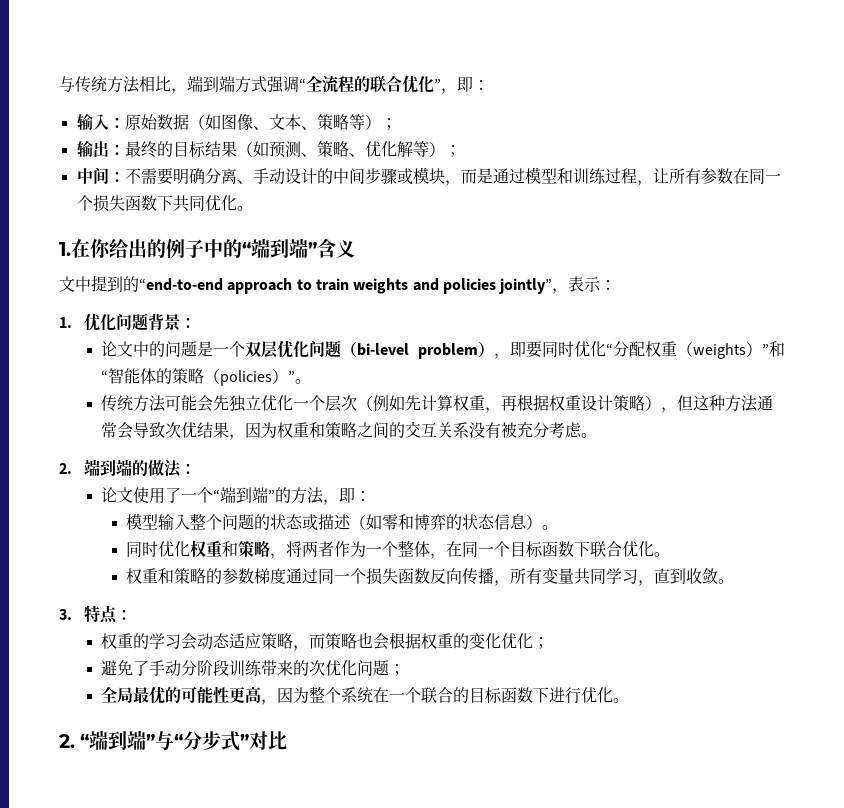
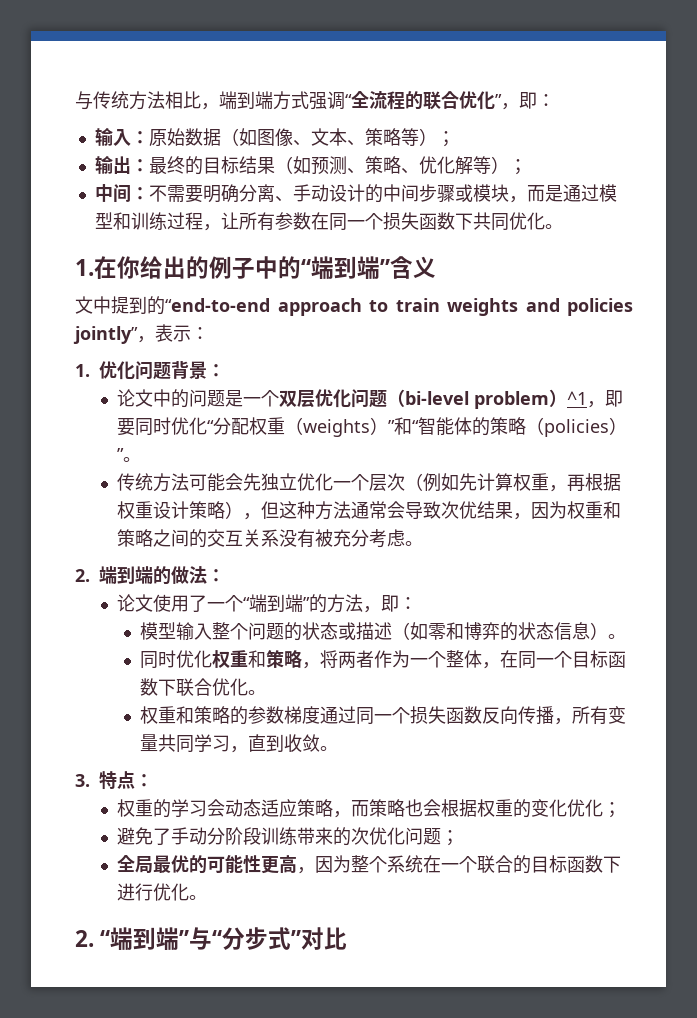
- 论文中的问题是一个双层优化问题（bi-level problem），即要同时优化“分配权重（weights）”和“智能体的策略（policies）”。
+ 论文中的问题是一个双层优化问题（bi-level problem）^1，即要同时优化“分配权重（weights）”和“智能体的策略（policies）”。

